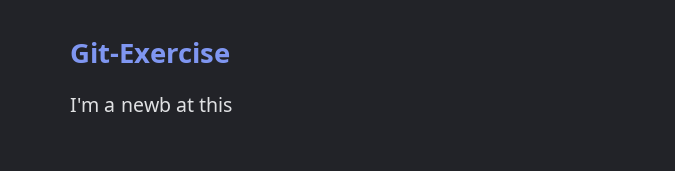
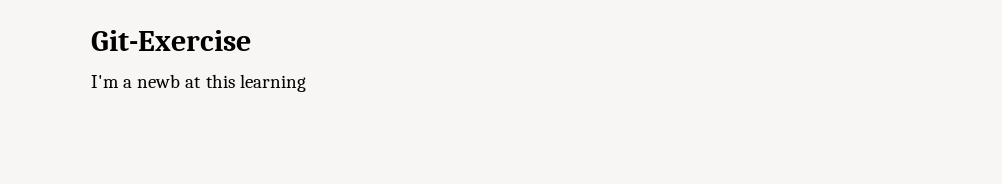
- I'm a newb at this
+ I'm a newb at this learning

